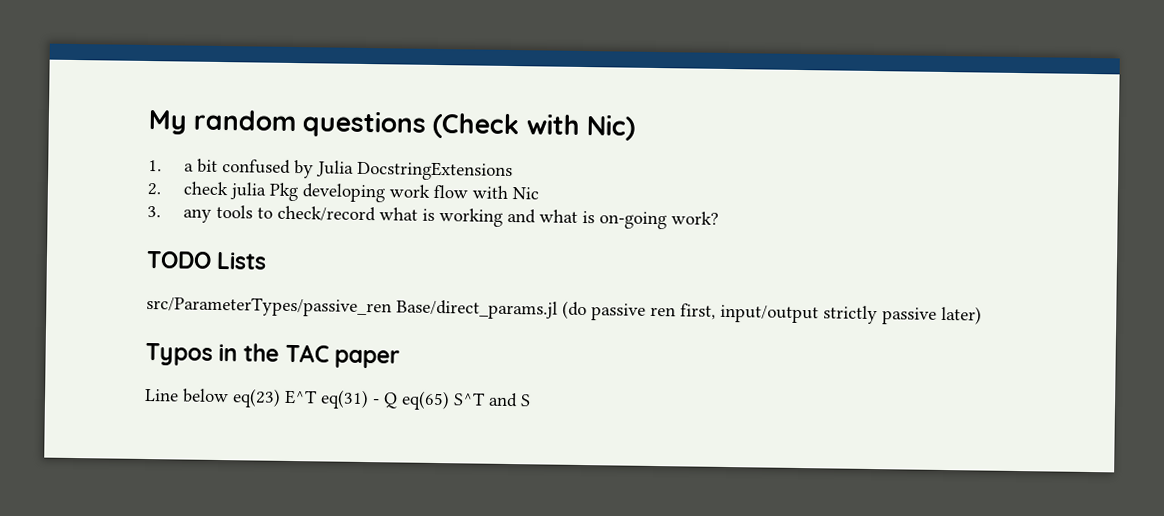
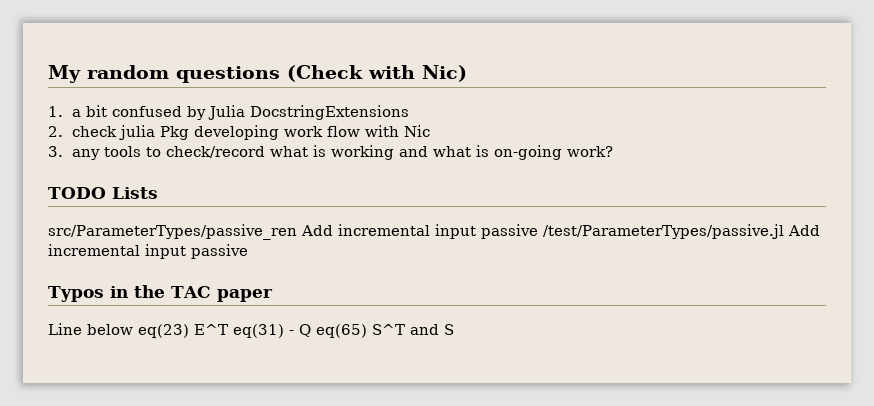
- src/ParameterTypes/passive_ren Base/direct_params.jl (do passive ren first, input/output strictly passive later)
+ src/ParameterTypes/passive_ren Add incremental input passive /test/ParameterTypes/passive.jl Add incremental input passive

